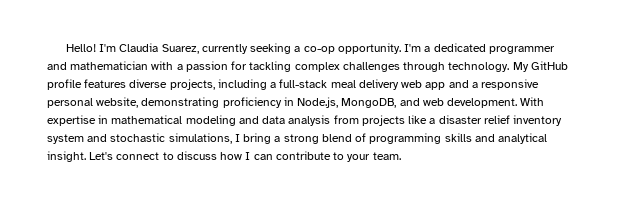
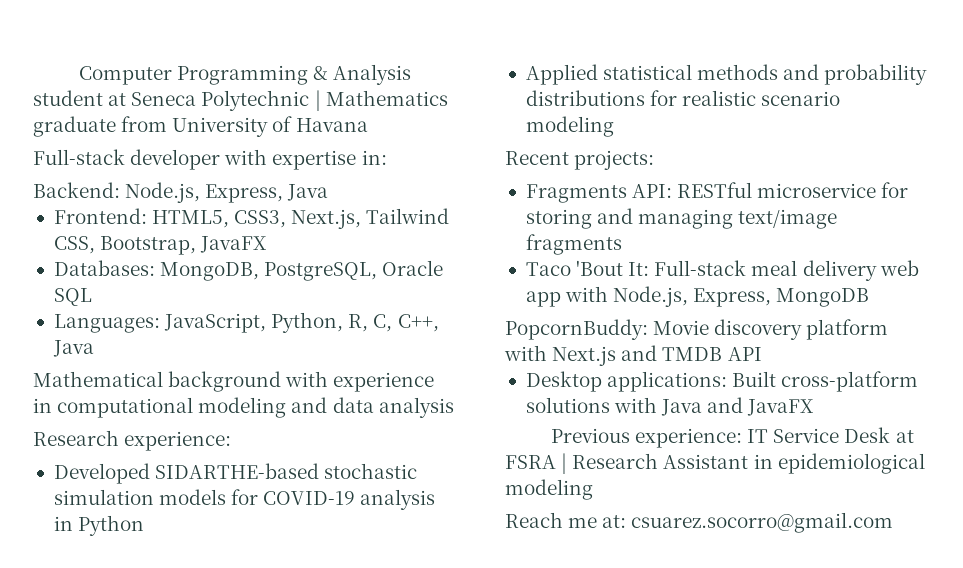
- Hello! I'm Claudia Suarez, currently seeking a co-op opportunity. I'm a dedicated programmer and mathematician with a passion for tackling complex challenges through technology. My GitHub profile features diverse projects, including a full-stack meal delivery web app and a responsive personal website, demonstrating proficiency in Node.js, MongoDB, and web development. With expertise in mathematical modeling and data analysis from projects like a disaster relief inventory system and stochastic simulations, I bring a strong blend of programming skills and analytical insight. Let's connect to discuss how I can contribute to your team.
+ Computer Programming & Analysis student at Seneca Polytechnic | Mathematics graduate from University of Havana
+ Full-stack developer with expertise in:
+ Backend: Node.js, Express, Java
+ Frontend: HTML5, CSS3, Next.js, Tailwind CSS, Bootstrap, JavaFX
+ Databases: MongoDB, PostgreSQL, Oracle SQL
+ Languages: JavaScript, Python, R, C, C++, Java
+ Mathematical background with experience in computational modeling and data analysis
+ Research experience:
+ Developed SIDARTHE-based stochastic simulation models for COVID-19 analysis in Python
+ Applied statistical methods and probability distributions for realistic scenario modeling
+ Recent projects:
+ Fragments API: RESTful microservice for storing and managing text/image fragments
+ Taco 'Bout It: Full-stack meal delivery web app with Node.js, Express, MongoDB
+ PopcornBuddy: Movie discovery platform with Next.js and TMDB API
+ Desktop applications: Built cross-platform solutions with Java and JavaFX
+ Previous experience: IT Service Desk at FSRA | Research Assistant in epidemiological modeling
+ Reach me at: csuarez.socorro@gmail.com

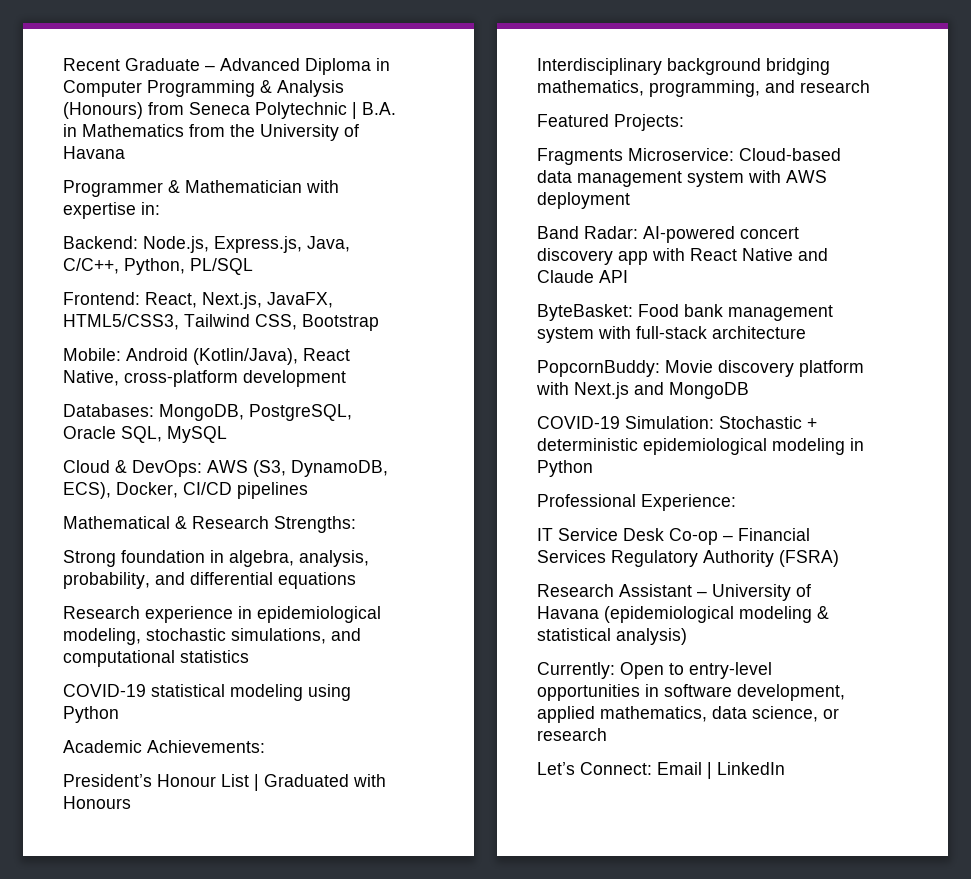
- Computer Programming & Analysis student at Seneca Polytechnic | Mathematics graduate from University of Havana
+ Recent Graduate – Advanced Diploma in Computer Programming & Analysis (Honours) from Seneca Polytechnic | B.A. in Mathematics from the University of Havana
- Full-stack developer with expertise in:
+ Programmer & Mathematician with expertise in:
- Backend: Node.js, Express, Java
- Frontend: HTML5, CSS3, Next.js, Tailwind CSS, Bootstrap, JavaFX
- Databases: MongoDB, PostgreSQL, Oracle SQL
- Languages: JavaScript, Python, R, C, C++, Java
- Mathematical background with experience in computational modeling and data analysis
- Research experience:
- Developed SIDARTHE-based stochastic simulation models for COVID-19 analysis in Python
- Applied statistical methods and probability distributions for realistic scenario modeling
- Recent projects:
- Fragments API: RESTful microservice for storing and managing text/image fragments
- Taco 'Bout It: Full-stack meal delivery web app with Node.js, Express, MongoDB
+ Backend: Node.js, Express.js, Java, C/C++, Python, PL/SQL
+ Frontend: React, Next.js, JavaFX, HTML5/CSS3, Tailwind CSS, Bootstrap
+ Mobile: Android (Kotlin/Java), React Native, cross-platform development
+ Databases: MongoDB, PostgreSQL, Oracle SQL, MySQL
+ Cloud & DevOps: AWS (S3, DynamoDB, ECS), Docker, CI/CD pipelines
+ Mathematical & Research Strengths:
+ Strong foundation in algebra, analysis, probability, and differential equations
+ Research experience in epidemiological modeling, stochastic simulations, and computational statistics
+ COVID-19 statistical modeling using Python
+ Academic Achievements:
+ President’s Honour List | Graduated with Honours
+ Interdisciplinary background bridging mathematics, programming, and research
+ Featured Projects:
+ Fragments Microservice: Cloud-based data management system with AWS deployment
+ Band Radar: AI-powered concert discovery app with React Native and Claude API
+ ByteBasket: Food bank management system with full-stack architecture
- PopcornBuddy: Movie discovery platform with Next.js and TMDB API
- Desktop applications: Built cross-platform solutions with Java and JavaFX
- Previous experience: IT Service Desk at FSRA | Research Assistant in epidemiological modeling
- Reach me at: csuarez.socorro@gmail.com
+ PopcornBuddy: Movie discovery platform with Next.js and MongoDB
+ COVID-19 Simulation: Stochastic + deterministic epidemiological modeling in Python
+ Professional Experience:
+ IT Service Desk Co-op – Financial Services Regulatory Authority (FSRA)
+ Research Assistant – University of Havana (epidemiological modeling & statistical analysis)
+ Currently: Open to entry-level opportunities in software development, applied mathematics, data science, or research
+ Let’s Connect: Email | LinkedIn

